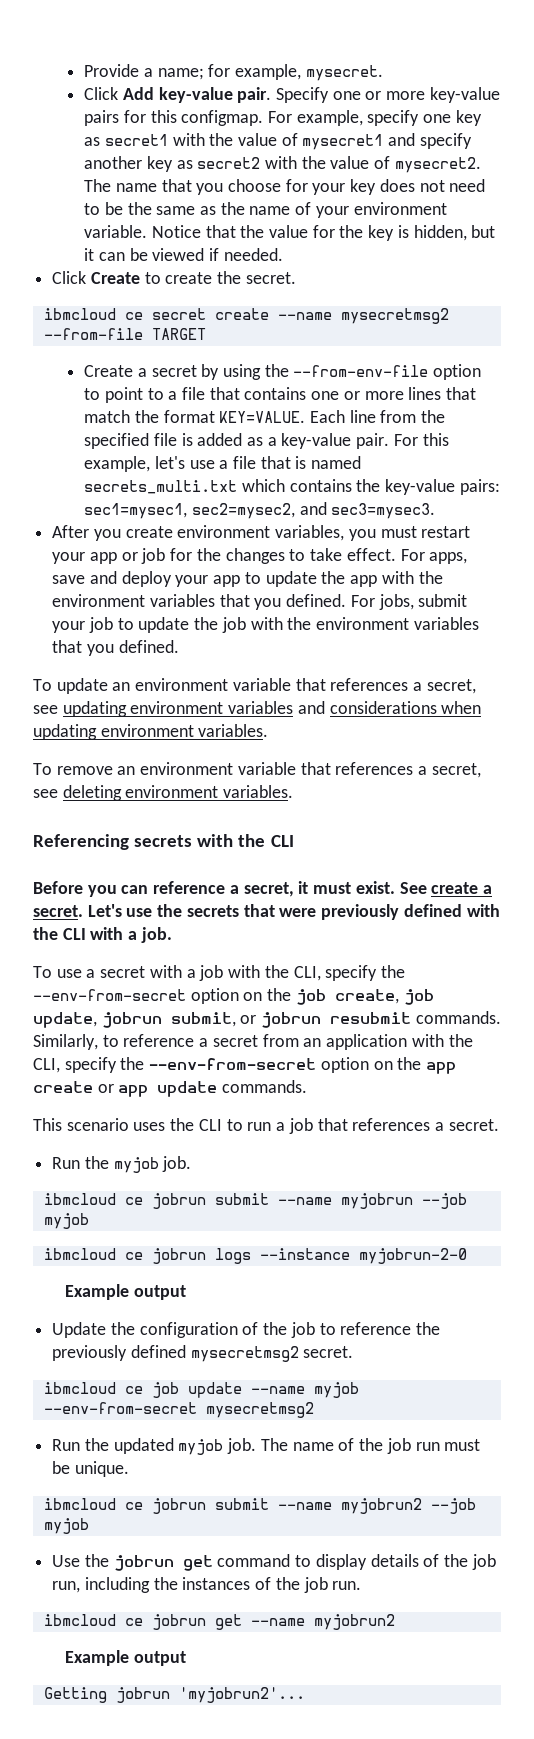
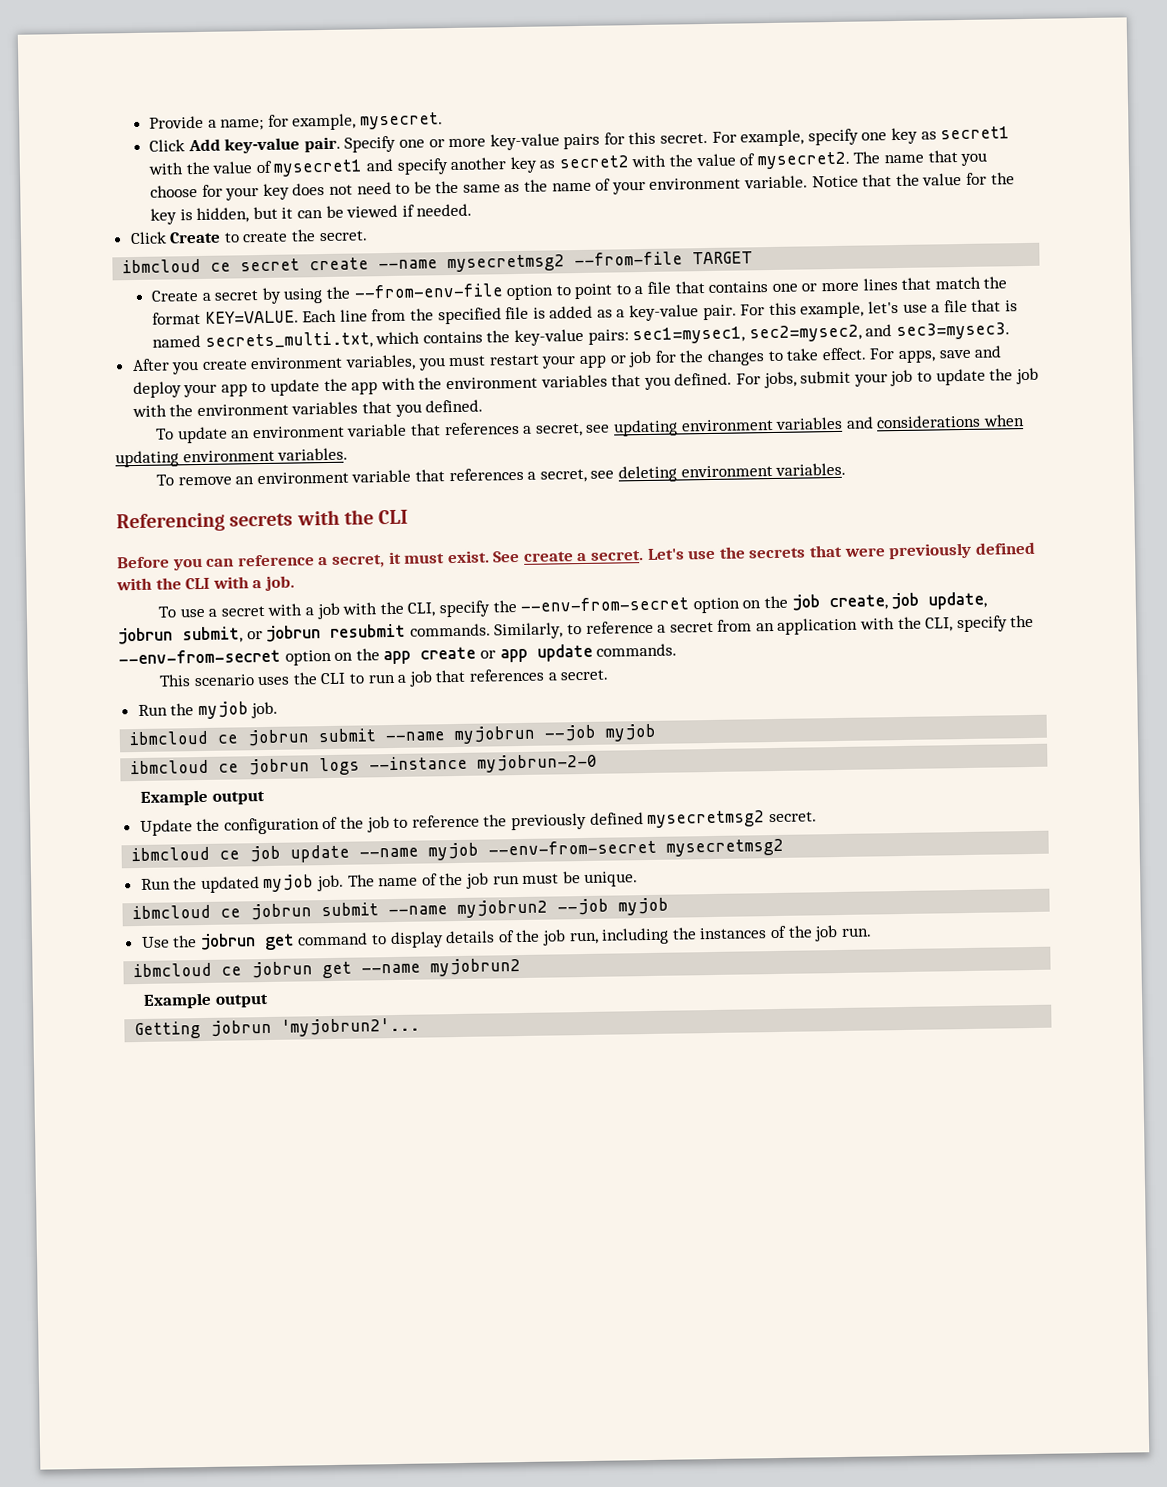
- Specify one or more key-value pairs for this configmap.
+ Specify one or more key-value pairs for this secret.
- For this example, let's use a file that is named secrets_multi.txt which contains the key-value pairs: sec1=mysec1, sec2=mysec2, and sec3=mysec3.
+ For this example, let's use a file that is named secrets_multi.txt, which contains the key-value pairs: sec1=mysec1, sec2=mysec2, and sec3=mysec3.

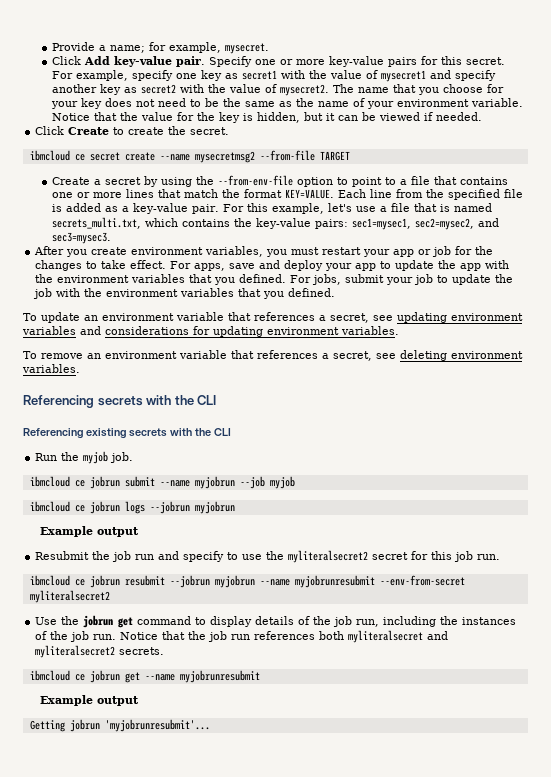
- To update an environment variable that references a secret, see updating environment variables and considerations when updating environment variables.
+ To update an environment variable that references a secret, see updating environment variables and considerations for updating environment variables.
- Before you can reference a secret, it must exist. See create a secret. Let's use the secrets that were previously defined with the CLI with a job.
- To use a secret with a job with the CLI, specify the --env-from-secret option on the job create, job update, jobrun submit, or jobrun resubmit commands. Similarly, to reference a secret from an application with the CLI, specify the --env-from-secret option on the app create or app update commands.
- This scenario uses the CLI to run a job that references a secret.
+ Referencing existing secrets with the CLI
- ibmcloud ce jobrun logs --instance myjobrun-2-0
+ ibmcloud ce jobrun logs --jobrun myjobrun
  Example output
- Update the configuration of the job to reference the previously defined mysecretmsg2 secret.
- ibmcloud ce job update --name myjob --env-from-secret mysecretmsg2
- Run the updated myjob job. The name of the job run must be unique.
- ibmcloud ce jobrun submit --name myjobrun2 --job myjob
+ Resubmit the job run and specify to use the myliteralsecret2 secret for this job run.
+ ibmcloud ce jobrun resubmit --jobrun myjobrun --name myjobrunresubmit --env-from-secret myliteralsecret2
+ Notice that the job run references both myliteralsecret and myliteralsecret2 secrets.
- ibmcloud ce jobrun get --name myjobrun2
+ ibmcloud ce jobrun get --name myjobrunresubmit
- Getting jobrun 'myjobrun2'...
+ Getting jobrun 'myjobrunresubmit'...

